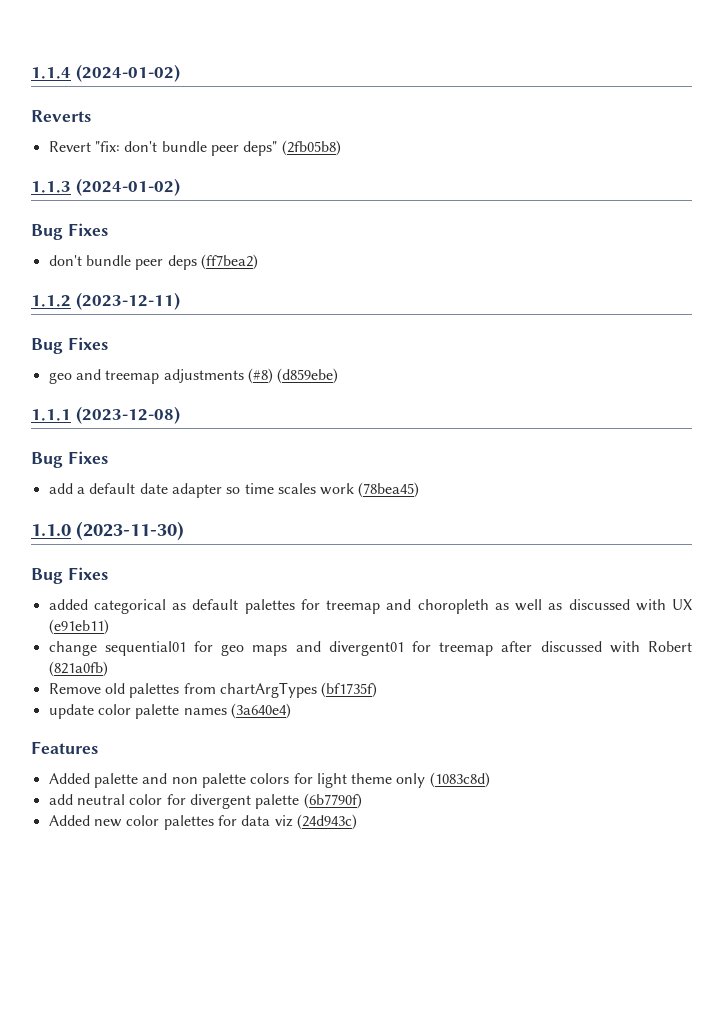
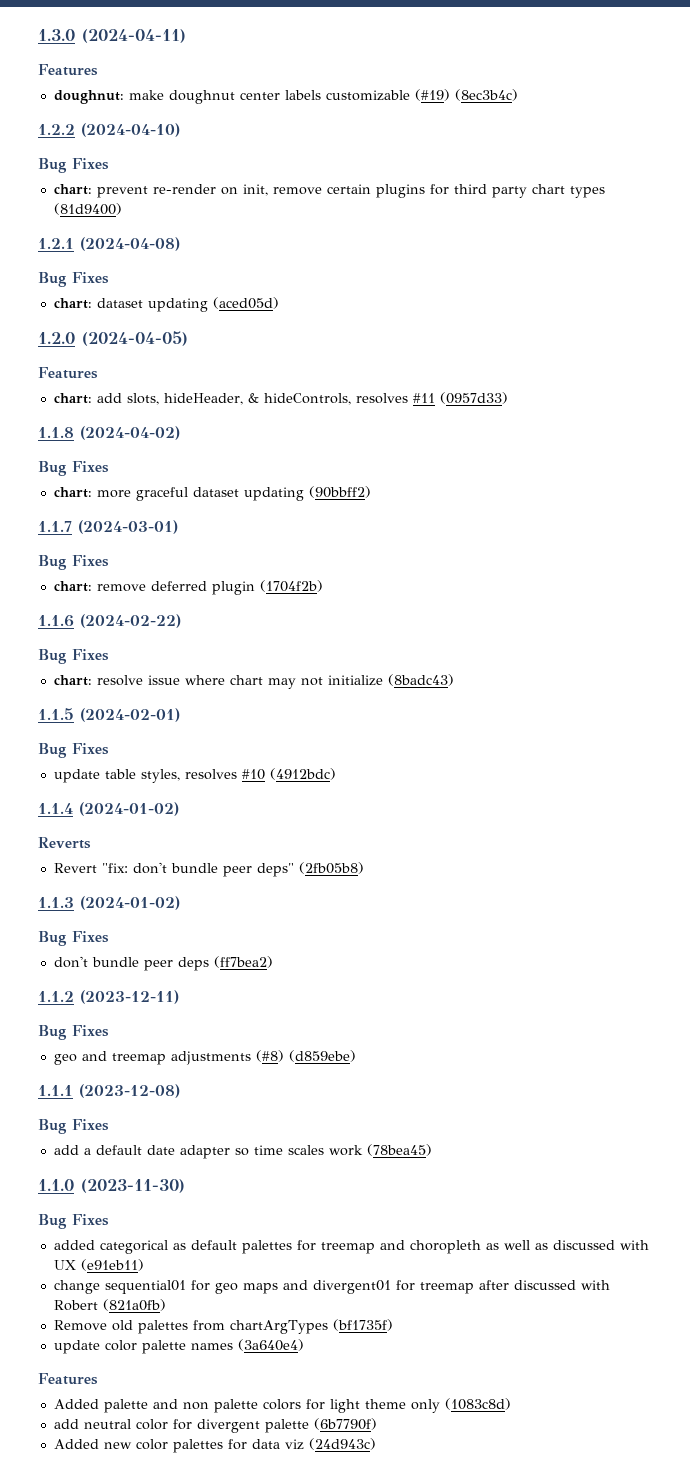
+ 1.3.0 (2024-04-11)
+ Features
+ doughnut: make doughnut center labels customizable (#19) (8ec3b4c)
+ 1.2.2 (2024-04-10)
+ Bug Fixes
+ chart: prevent re-render on init, remove certain plugins for third party chart types (81d9400)
+ 1.2.1 (2024-04-08)
+ Bug Fixes
+ chart: dataset updating (aced05d)
+ 1.2.0 (2024-04-05)
+ Features
+ chart: add slots, hideHeader, & hideControls, resolves #11 (0957d33)
+ 1.1.8 (2024-04-02)
+ Bug Fixes
+ chart: more graceful dataset updating (90bbff2)
+ 1.1.7 (2024-03-01)
+ Bug Fixes
+ chart: remove deferred plugin (1704f2b)
+ 1.1.6 (2024-02-22)
+ Bug Fixes
+ chart: resolve issue where chart may not initialize (8badc43)
+ 1.1.5 (2024-02-01)
+ Bug Fixes
+ update table styles, resolves #10 (4912bdc)

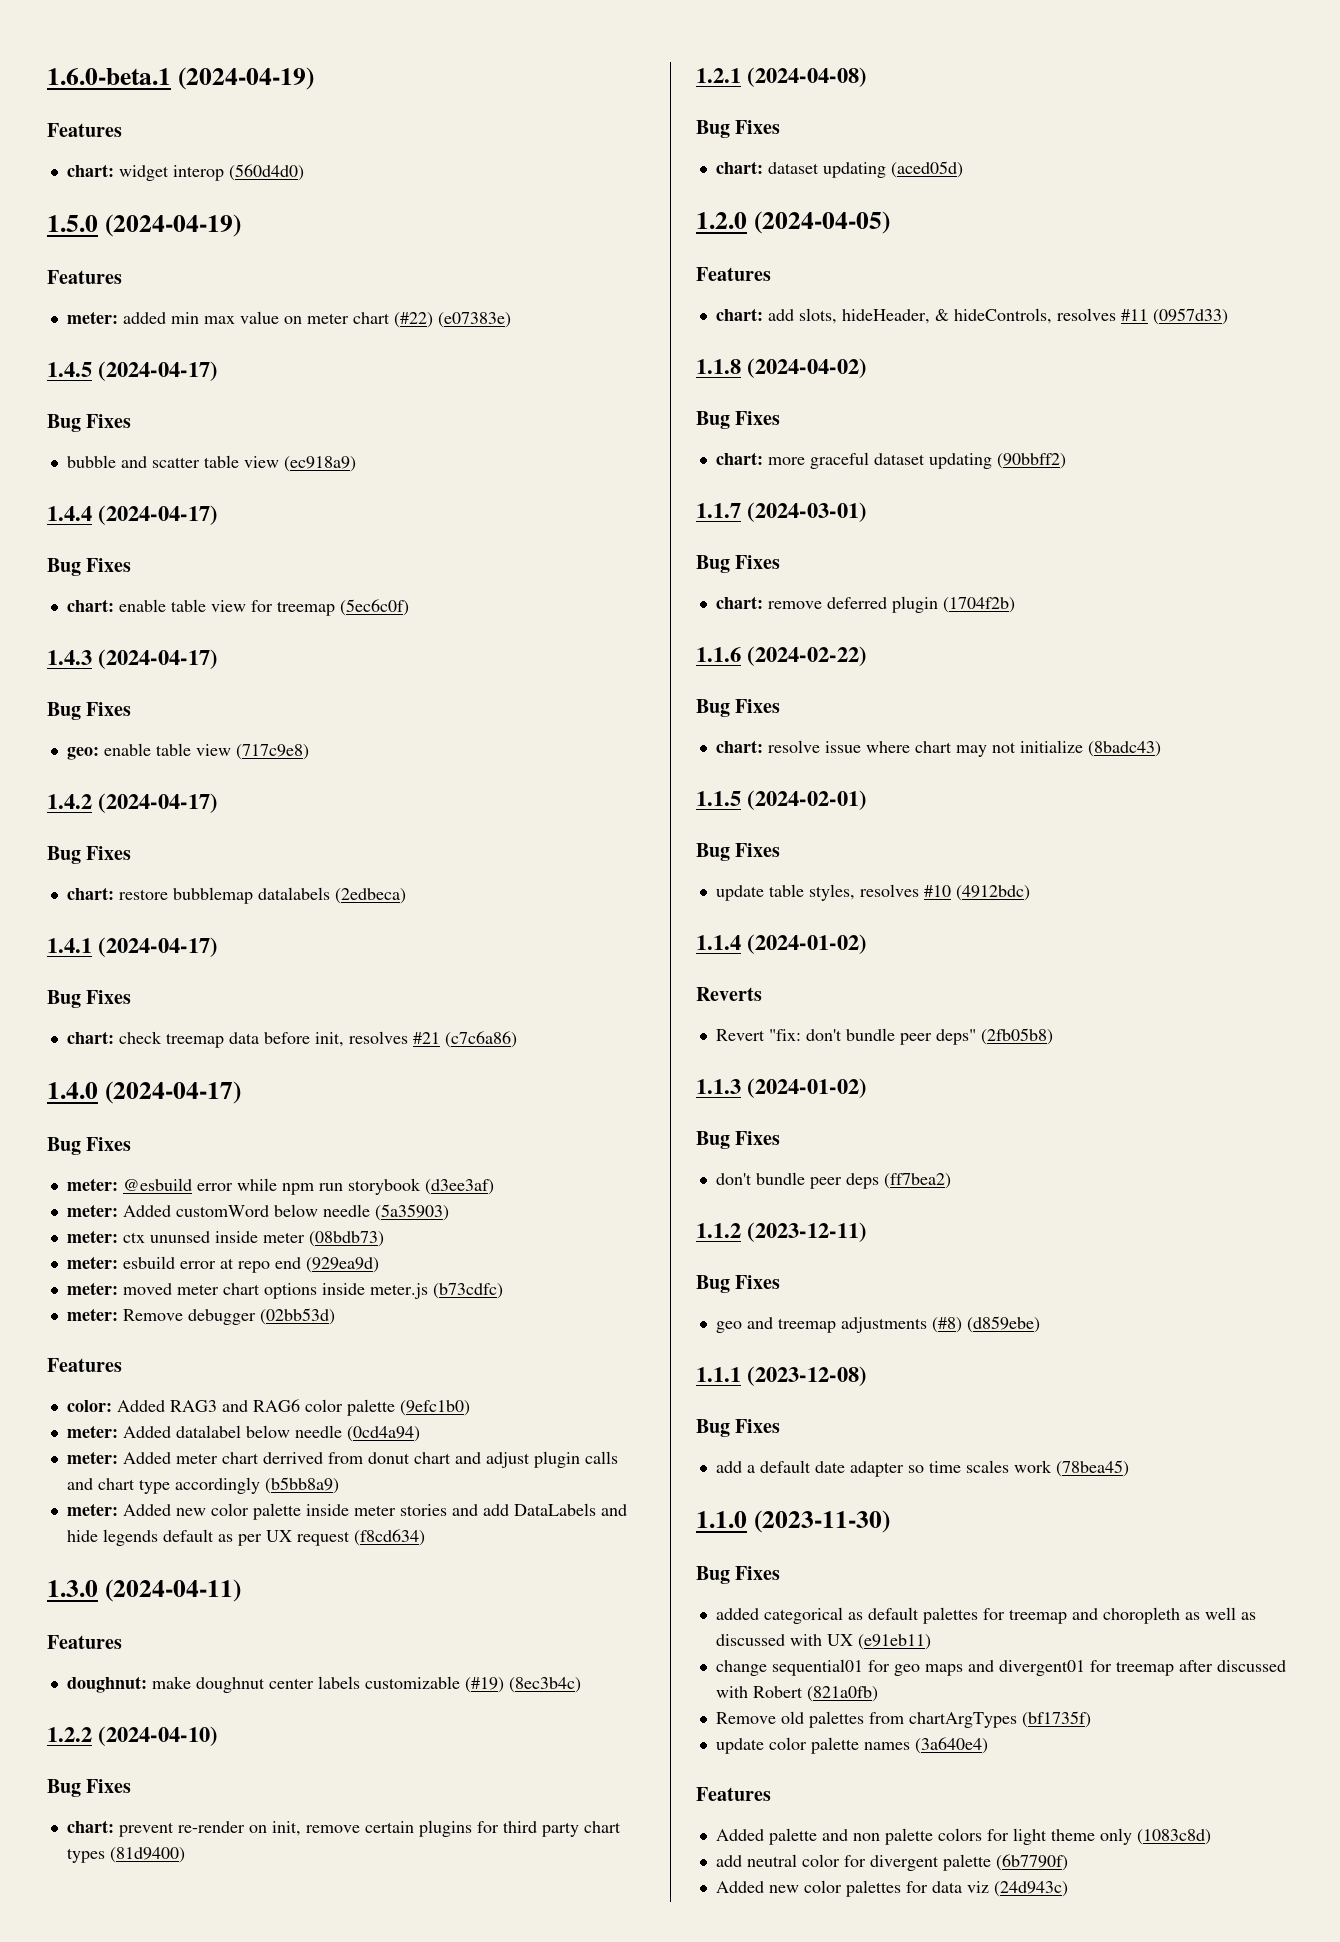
+ 1.6.0-beta.1 (2024-04-19)
+ Features
+ chart: widget interop (560d4d0)
+ 1.5.0 (2024-04-19)
+ Features
+ meter: added min max value on meter chart (#22) (e07383e)
+ 1.4.5 (2024-04-17)
+ Bug Fixes
+ bubble and scatter table view (ec918a9)
+ 1.4.4 (2024-04-17)
+ Bug Fixes
+ chart: enable table view for treemap (5ec6c0f)
+ 1.4.3 (2024-04-17)
+ Bug Fixes
+ geo: enable table view (717c9e8)
+ 1.4.2 (2024-04-17)
+ Bug Fixes
+ chart: restore bubblemap datalabels (2edbeca)
+ 1.4.1 (2024-04-17)
+ Bug Fixes
+ chart: check treemap data before init, resolves #21 (c7c6a86)
+ 1.4.0 (2024-04-17)
+ Bug Fixes
+ meter: @esbuild error while npm run storybook (d3ee3af)
+ meter: Added customWord below needle (5a35903)
+ meter: ctx ununsed inside meter (08bdb73)
+ meter: esbuild error at repo end (929ea9d)
+ meter: moved meter chart options inside meter.js (b73cdfc)
+ meter: Remove debugger (02bb53d)
+ Features
+ color: Added RAG3 and RAG6 color palette (9efc1b0)
+ meter: Added datalabel below needle (0cd4a94)
+ meter: Added meter chart derrived from donut chart and adjust plugin calls and chart type accordingly (b5bb8a9)
+ meter: Added new color palette inside meter stories and add DataLabels and hide legends default as per UX request (f8cd634)

